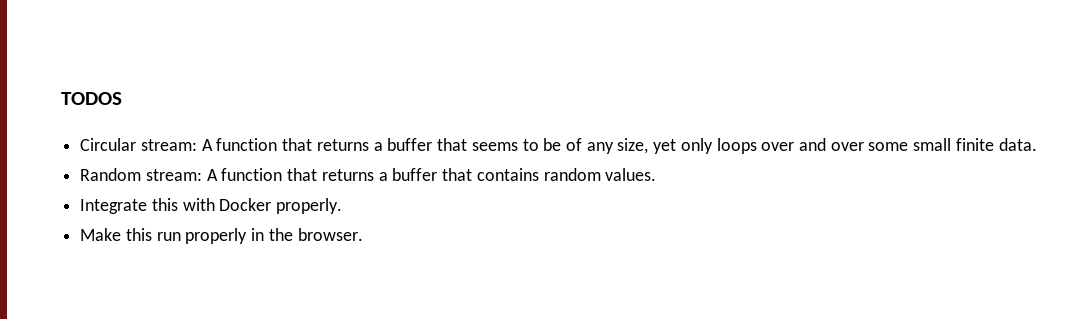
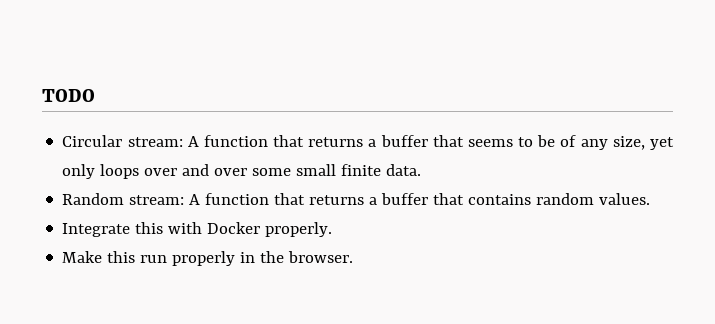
- TODOS
+ TODO

